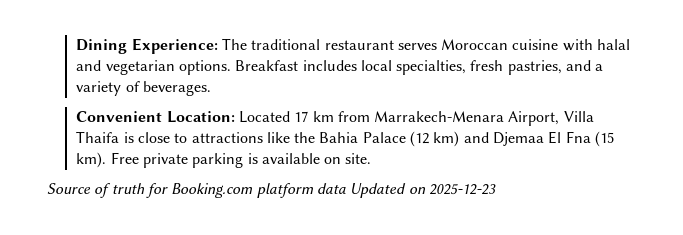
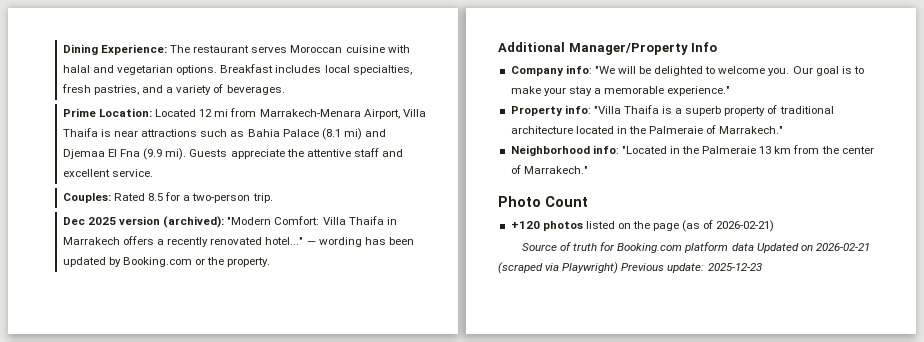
- Dining Experience: The traditional restaurant serves Moroccan cuisine with halal and vegetarian options.
+ Dining Experience: The restaurant serves Moroccan cuisine with halal and vegetarian options.
- Convenient Location: Located 17 km from Marrakech-Menara Airport, Villa Thaifa is close to attractions like the Bahia Palace (12 km) and Djemaa El Fna (15 km). Free private parking is available on site.
+ Prime Location: Located 12 mi from Marrakech-Menara Airport, Villa Thaifa is near attractions such as Bahia Palace (8.1 mi) and Djemaa El Fna (9.9 mi). Guests appreciate the attentive staff and excellent service.
+ Couples: Rated 8.5 for a two-person trip.
+ Dec 2025 version (archived): "Modern Comfort: Villa Thaifa in Marrakech offers a recently renovated hotel..." — wording has been updated by Booking.com or the property.
+ Additional Manager/Property Info
+ Company info: "We will be delighted to welcome you. Our goal is to make your stay a memorable experience."
+ Property info: "Villa Thaifa is a superb property of traditional architecture located in the Palmeraie of Marrakech."
+ Neighborhood info: "Located in the Palmeraie 13 km from the center of Marrakech."
+ Photo Count
+ +120 photos listed on the page (as of 2026-02-21)
- Source of truth for Booking.com platform data Updated on 2025-12-23
+ Source of truth for Booking.com platform data Updated on 2026-02-21 (scraped via Playwright) Previous update: 2025-12-23

